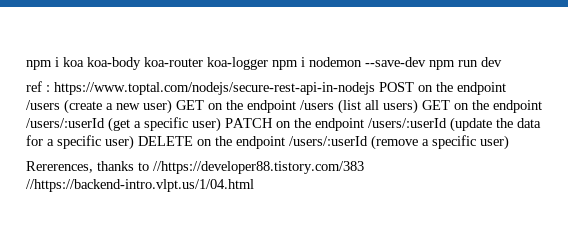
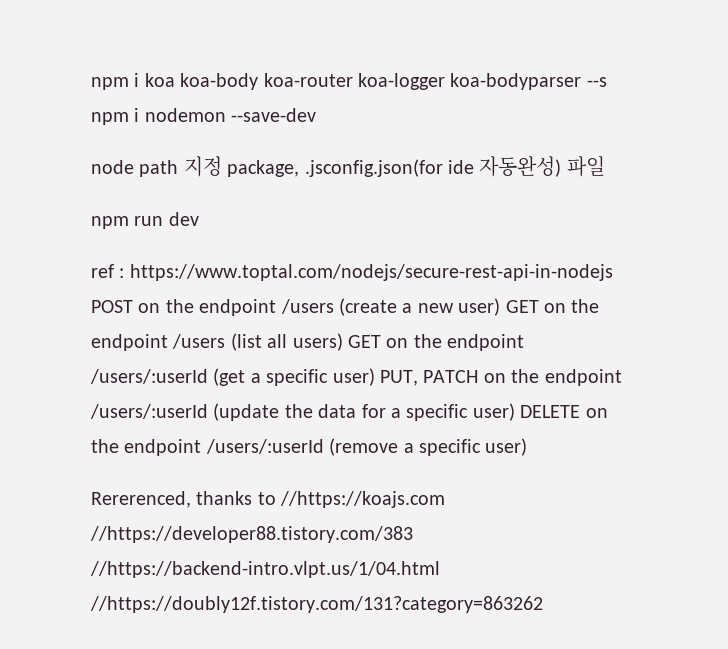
- npm i koa koa-body koa-router koa-logger npm i nodemon --save-dev npm run dev
+ npm i koa koa-body koa-router koa-logger koa-bodyparser --s npm i nodemon --save-dev
+ node path 지정 package, .jsconfig.json(for ide 자동완성) 파일
+ npm run dev
- ref : https://www.toptal.com/nodejs/secure-rest-api-in-nodejs POST on the endpoint /users (create a new user) GET on the endpoint /users (list all users) GET on the endpoint /users/:userId (get a specific user) PATCH on the endpoint /users/:userId (update the data for a specific user) DELETE on the endpoint /users/:userId (remove a specific user)
+ ref : https://www.toptal.com/nodejs/secure-rest-api-in-nodejs POST on the endpoint /users (create a new user) GET on the endpoint /users (list all users) GET on the endpoint /users/:userId (get a specific user) PUT, PATCH on the endpoint /users/:userId (update the data for a specific user) DELETE on the endpoint /users/:userId (remove a specific user)
- Rererences, thanks to //https://developer88.tistory.com/383 //https://backend-intro.vlpt.us/1/04.html
+ Rererenced, thanks to //https://koajs.com //https://developer88.tistory.com/383 //https://backend-intro.vlpt.us/1/04.html //https://doubly12f.tistory.com/131?category=863262

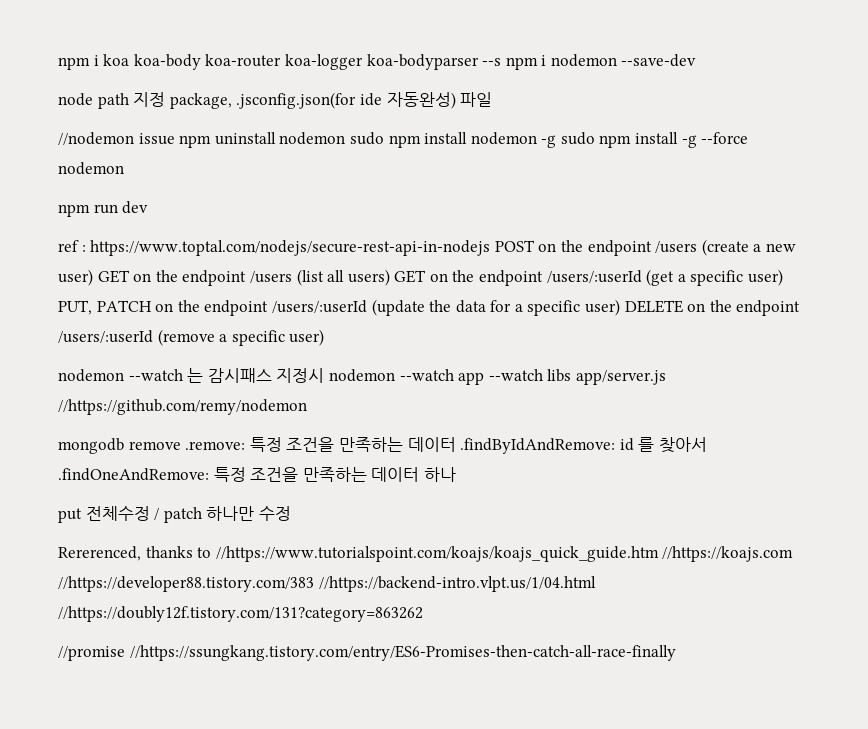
+ //nodemon issue npm uninstall nodemon sudo npm install nodemon -g sudo npm install -g --force nodemon
+ nodemon --watch 는 감시패스 지정시 nodemon --watch app --watch libs app/server.js //https://github.com/remy/nodemon
+ mongodb remove .remove: 특정 조건을 만족하는 데이터 .findByIdAndRemove: id 를 찾아서 .findOneAndRemove: 특정 조건을 만족하는 데이터 하나
+ put 전체수정 / patch 하나만 수정
- Rererenced, thanks to //https://koajs.com //https://developer88.tistory.com/383 //https://backend-intro.vlpt.us/1/04.html //https://doubly12f.tistory.com/131?category=863262
+ Rererenced, thanks to //https://www.tutorialspoint.com/koajs/koajs_quick_guide.htm //https://koajs.com //https://developer88.tistory.com/383 //https://backend-intro.vlpt.us/1/04.html //https://doubly12f.tistory.com/131?category=863262
+ //promise //https://ssungkang.tistory.com/entry/ES6-Promises-then-catch-all-race-finally

